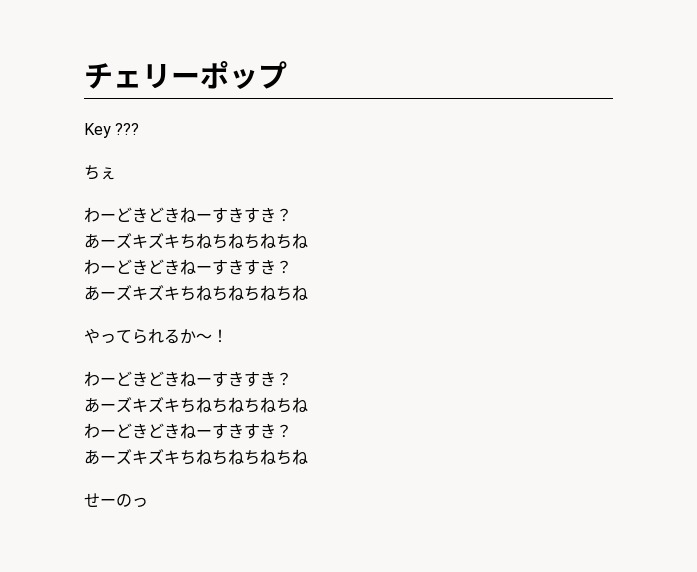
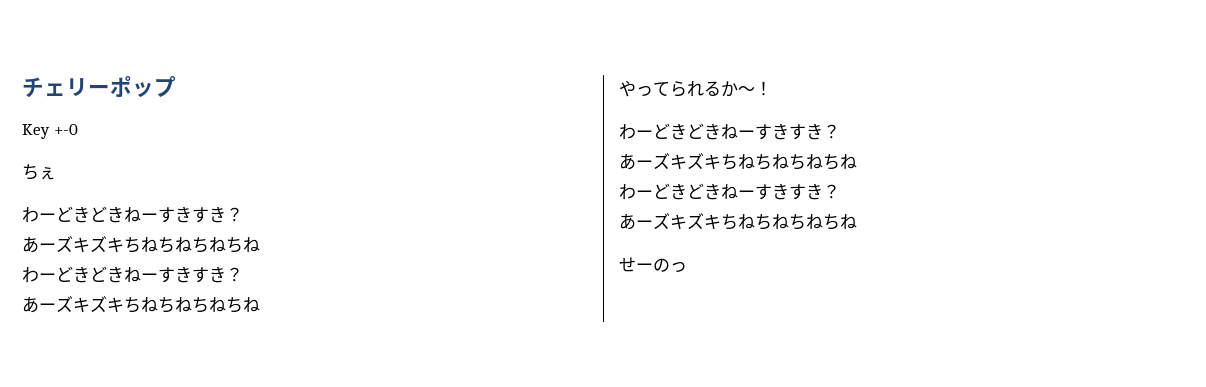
- Key ???
+ Key +-0

